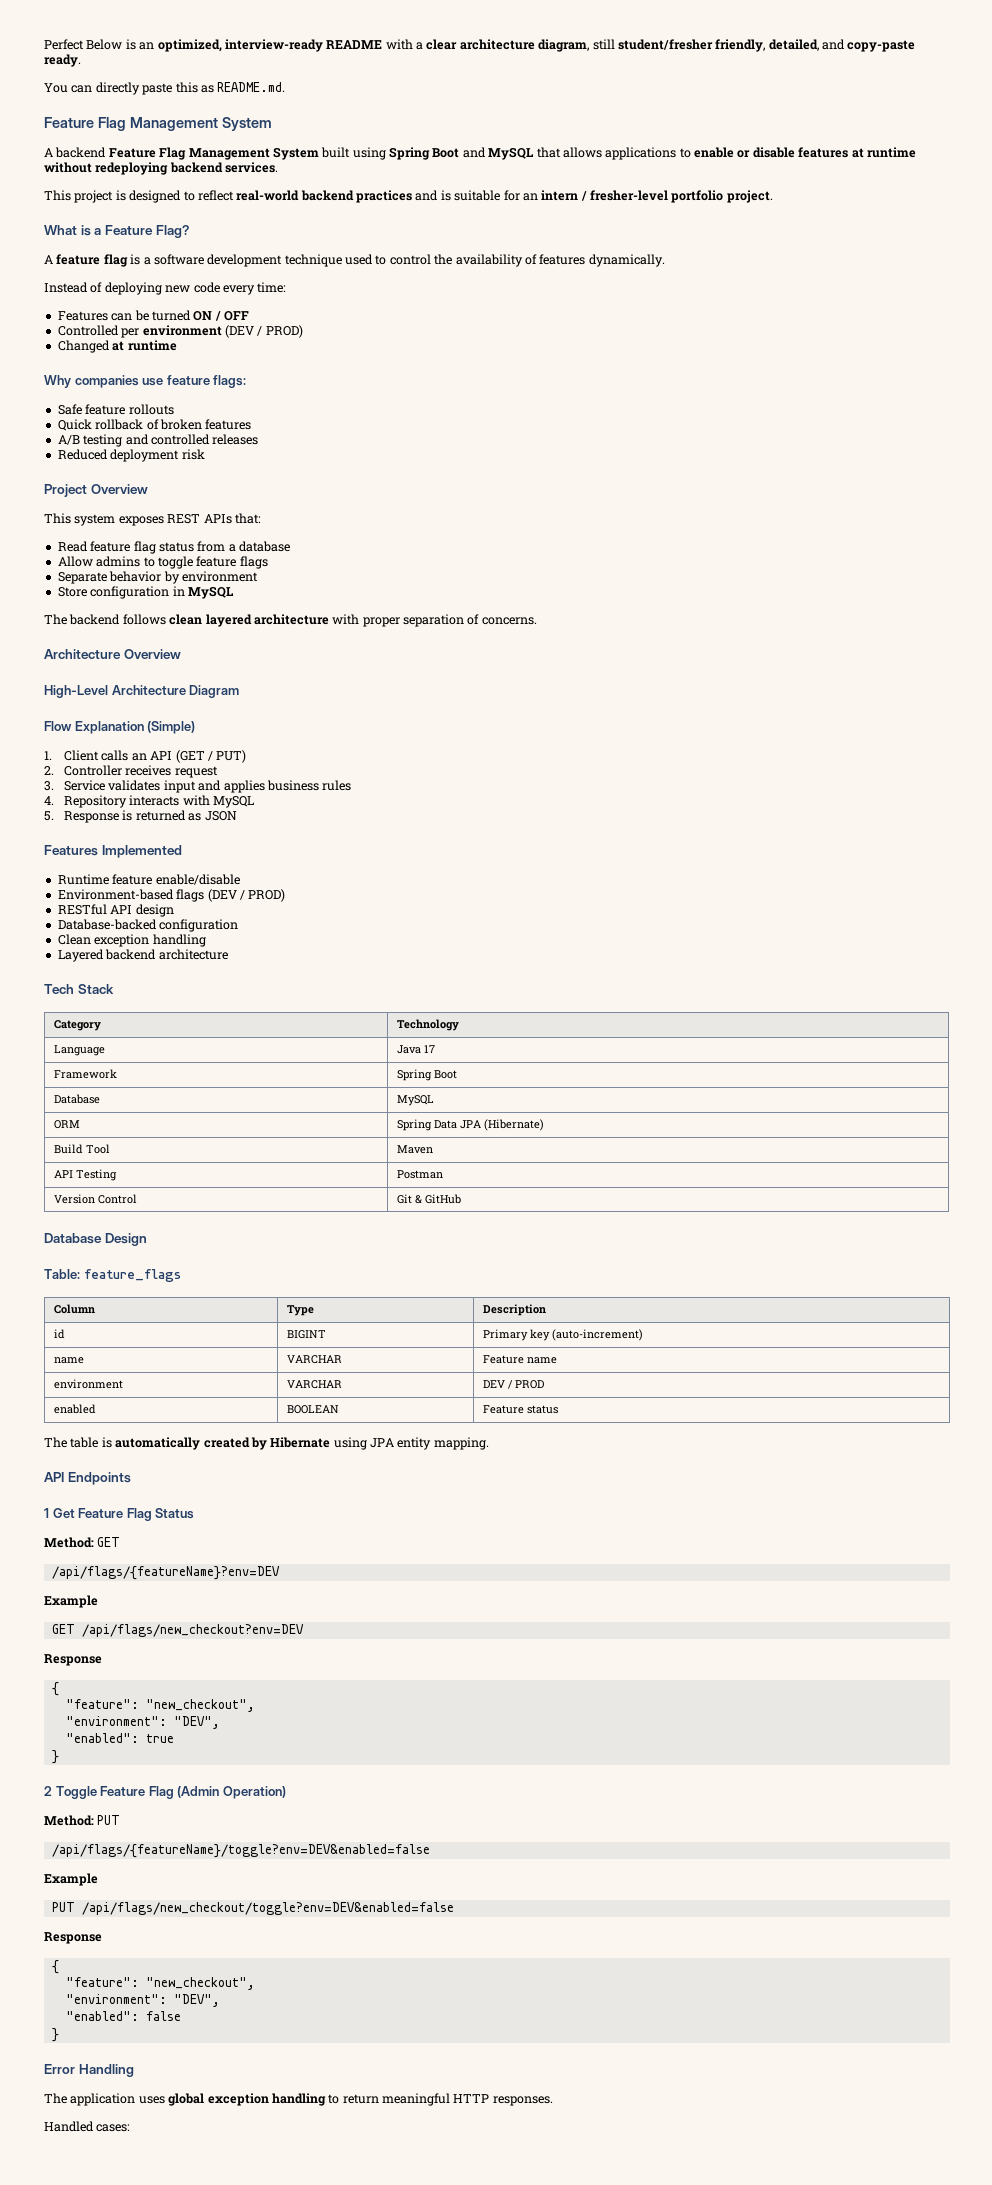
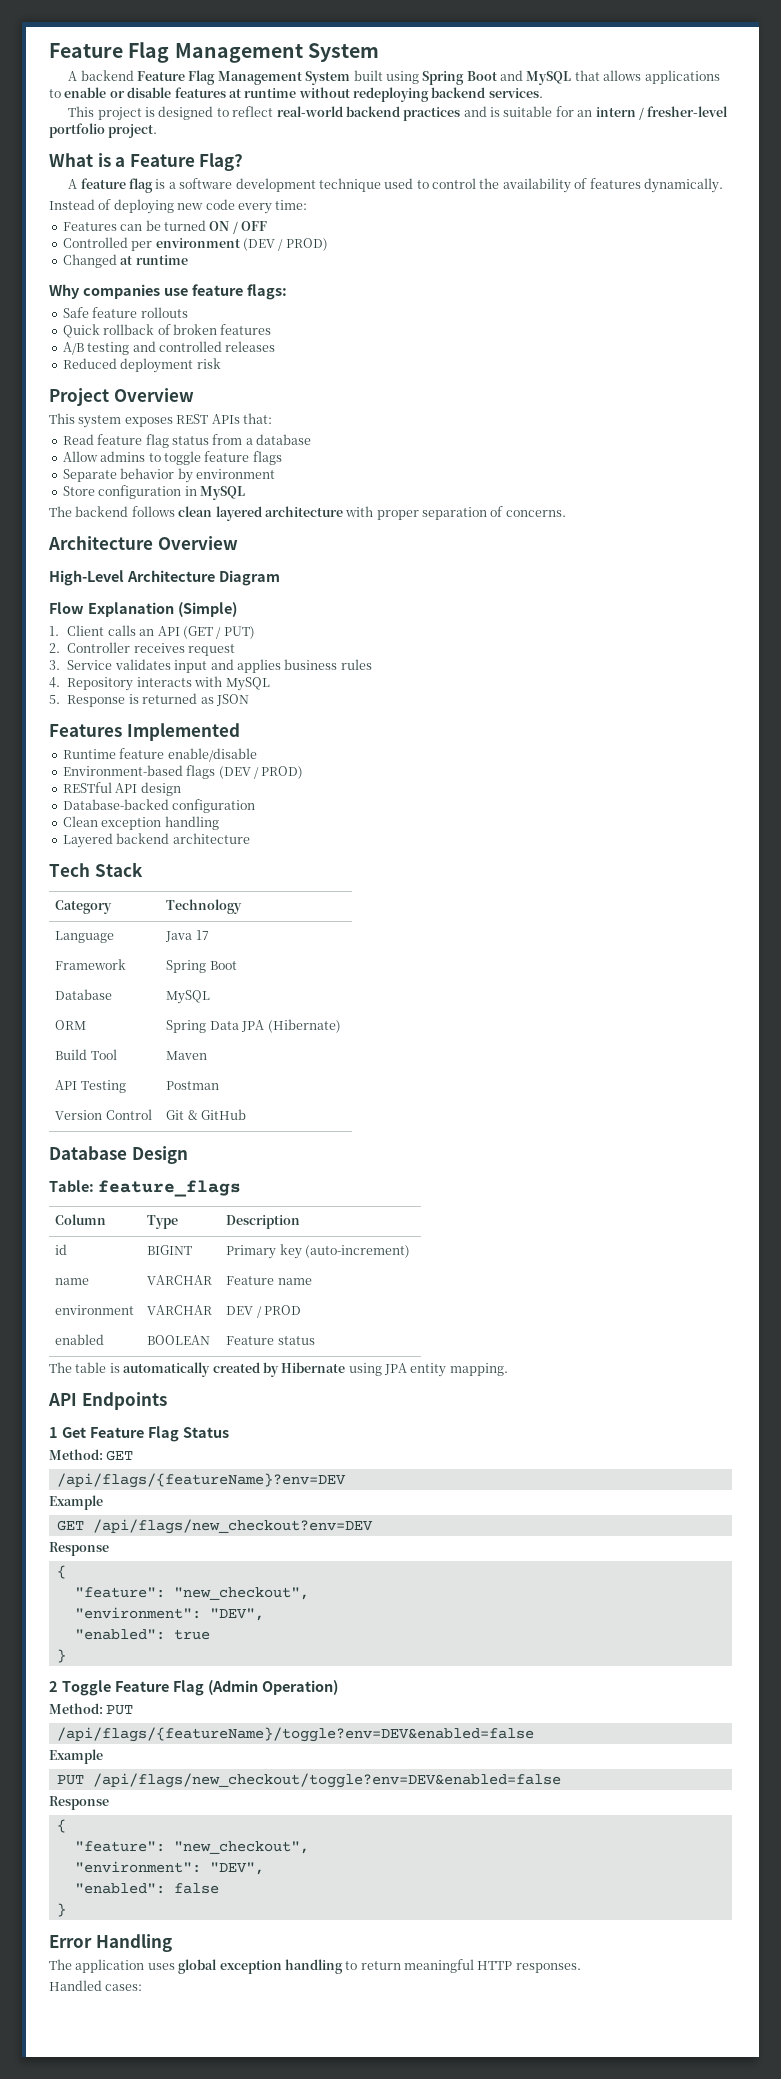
- Perfect Below is an optimized, interview-ready README with a clear architecture diagram, still student/fresher friendly, detailed, and copy-paste ready.
- You can directly paste this as README.md.

